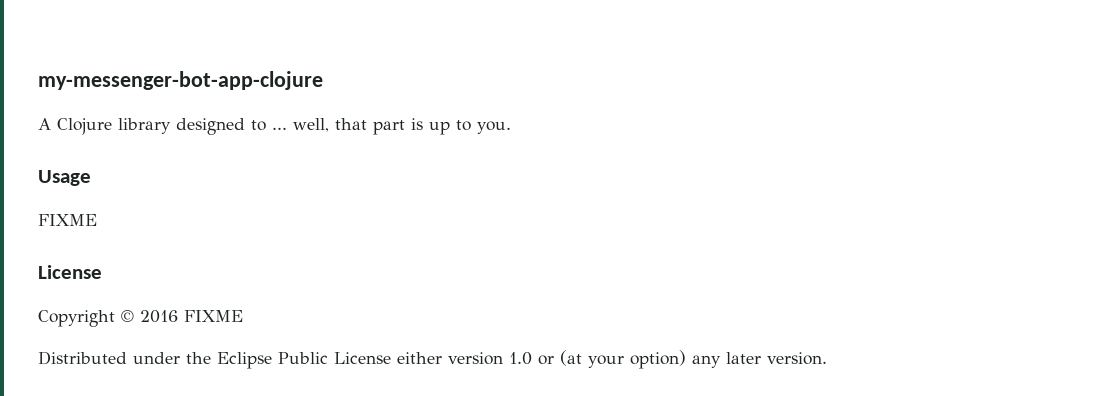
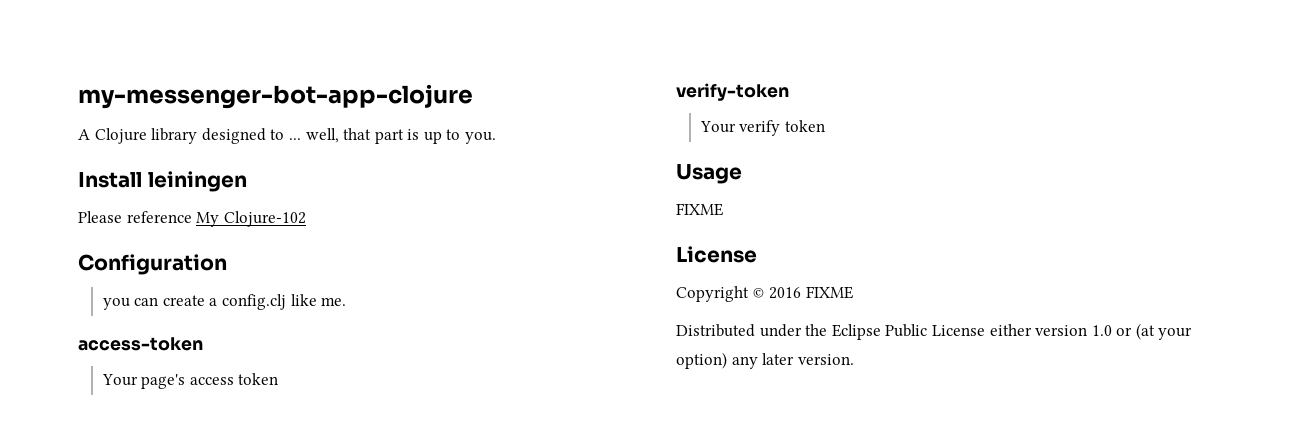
+ Install leiningen
+ Please reference My Clojure-102
+ Configuration
+ you can create a config.clj like me.
+ access-token
+ Your page's access token
+ verify-token
+ Your verify token

